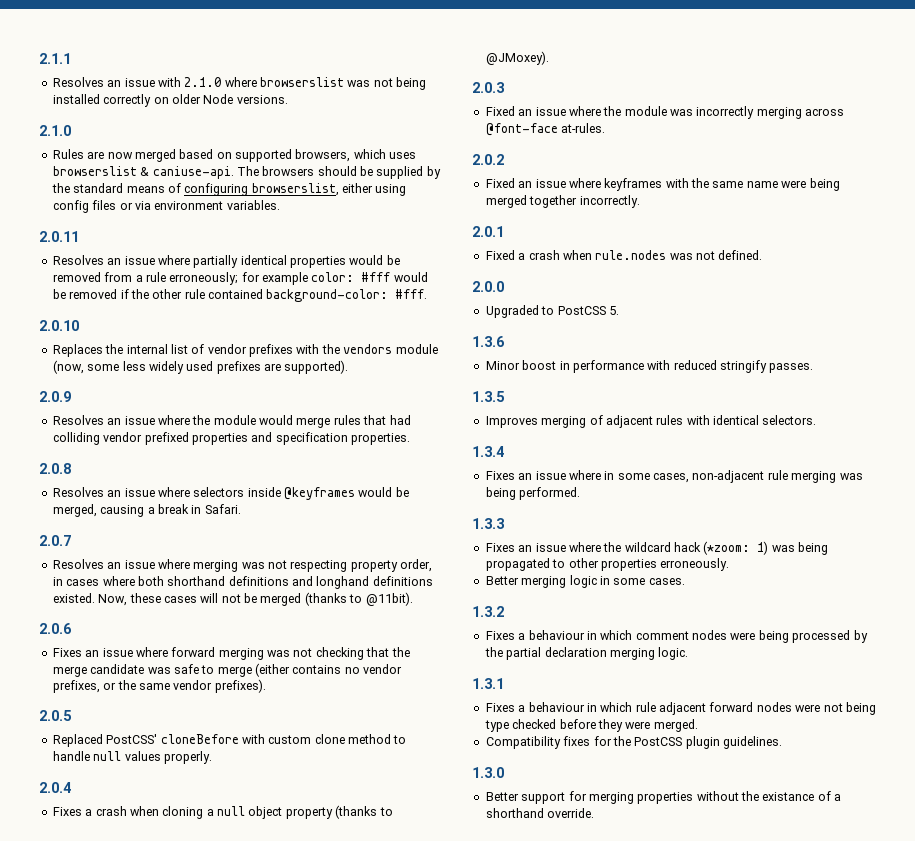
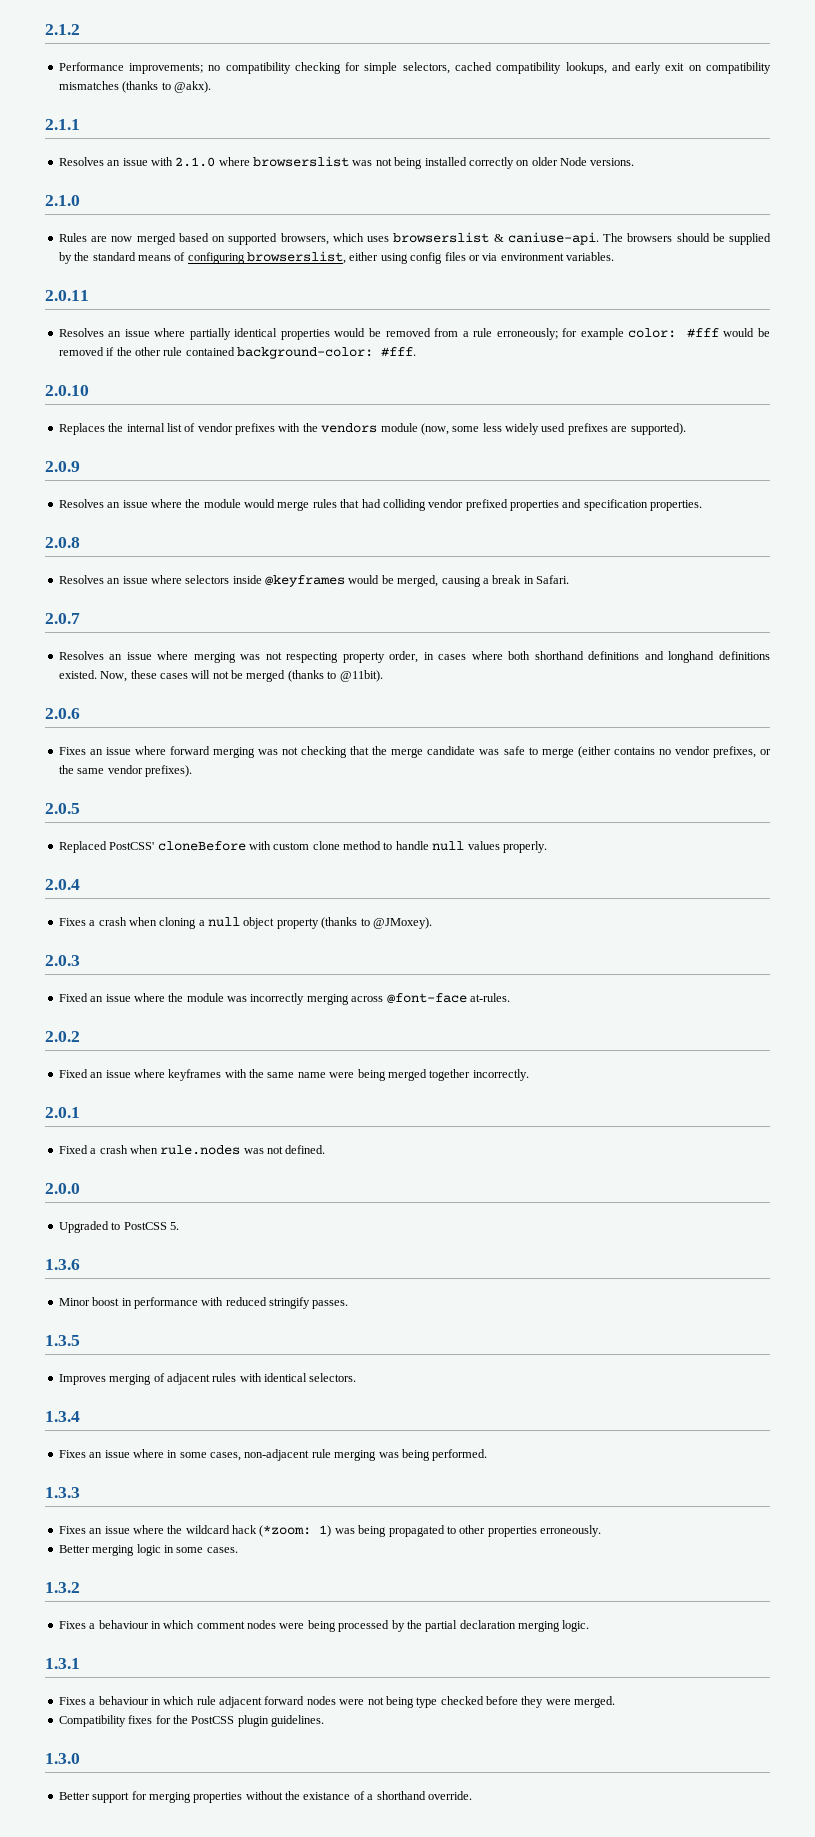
+ 2.1.2
+ Performance improvements; no compatibility checking for simple selectors, cached compatibility lookups, and early exit on compatibility mismatches (thanks to @akx).

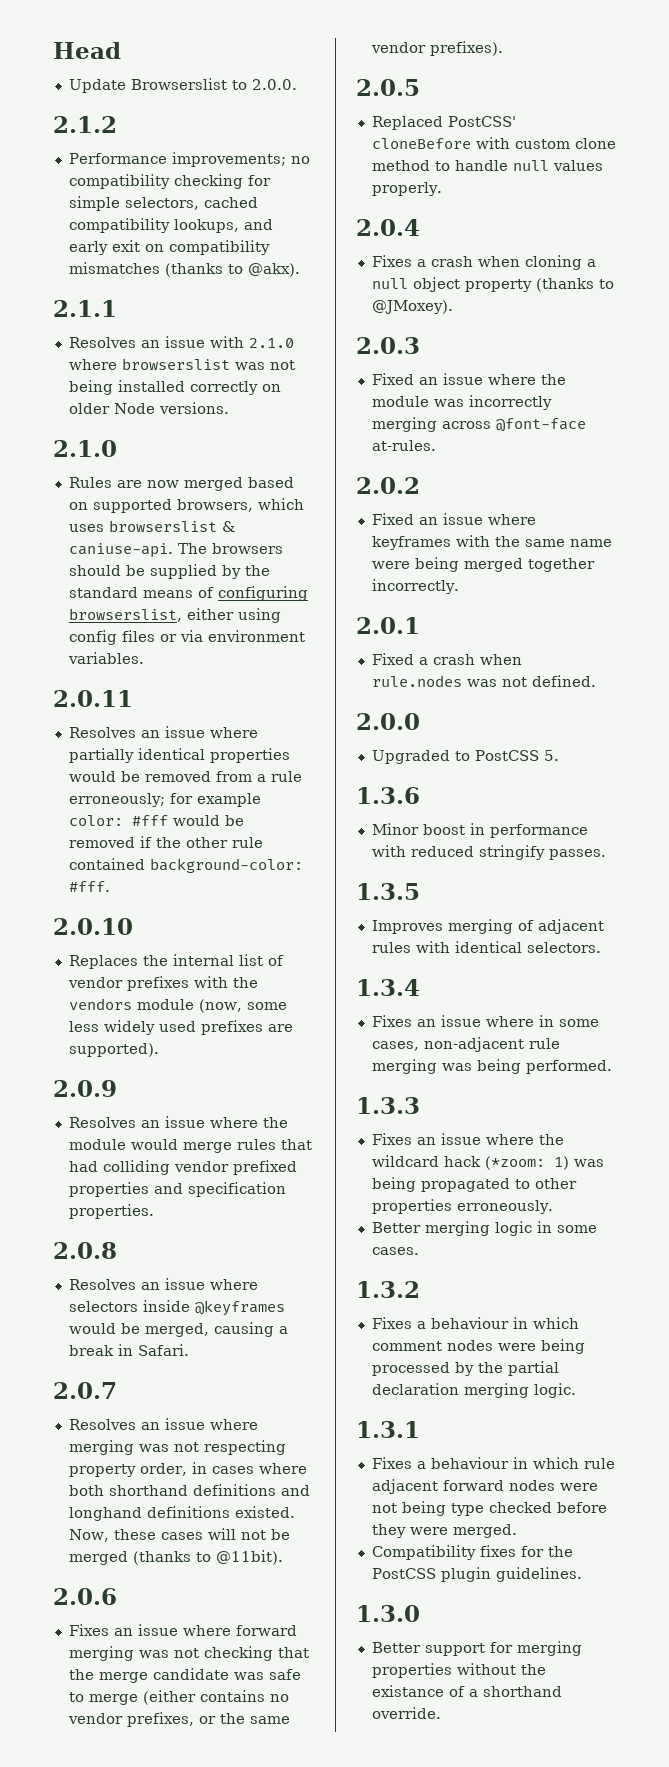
+ Head
+ Update Browserslist to 2.0.0.

